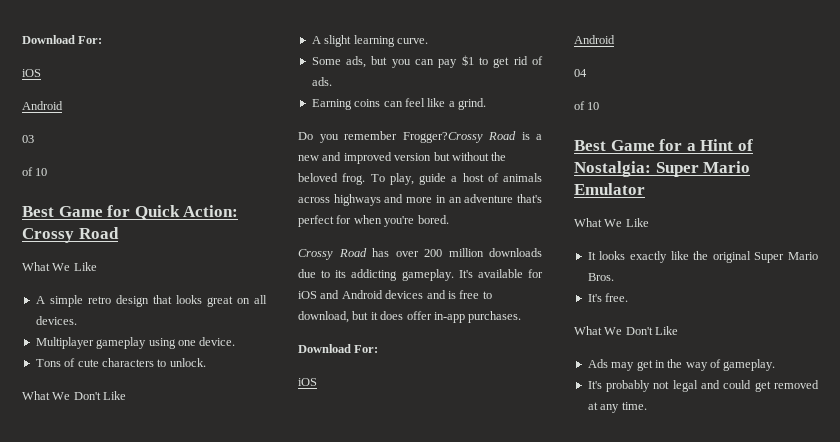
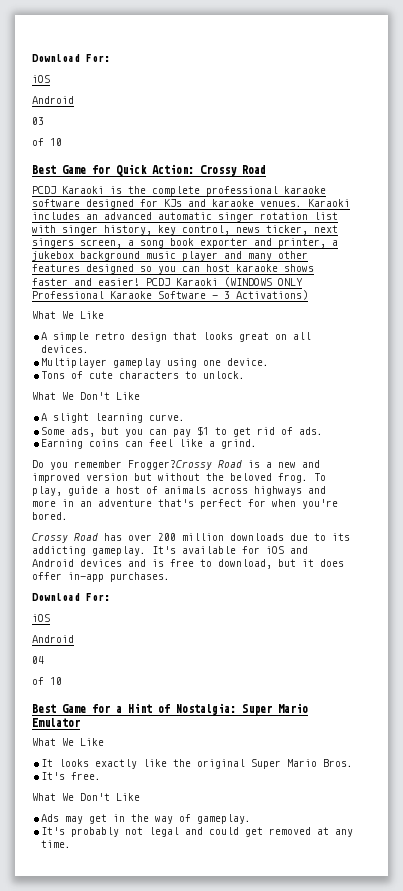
+ PCDJ Karaoki is the complete professional karaoke software designed for KJs and karaoke venues. Karaoki includes an advanced automatic singer rotation list with singer history, key control, news ticker, next singers screen, a song book exporter and printer, a jukebox background music player and many other features designed so you can host karaoke shows faster and easier! PCDJ Karaoki (WINDOWS ONLY Professional Karaoke Software - 3 Activations)

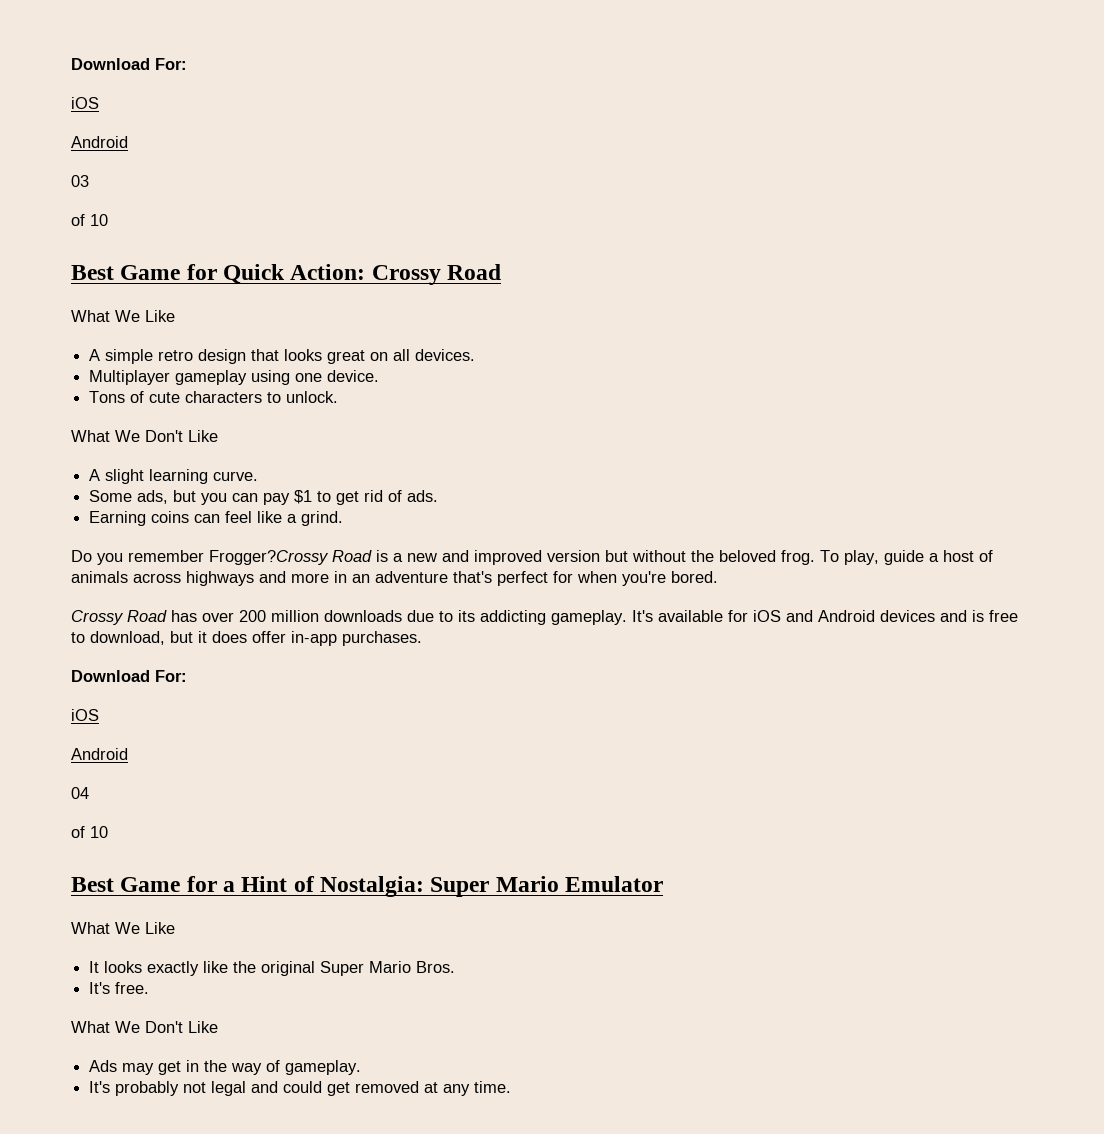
- PCDJ Karaoki is the complete professional karaoke software designed for KJs and karaoke venues. Karaoki includes an advanced automatic singer rotation list with singer history, key control, news ticker, next singers screen, a song book exporter and printer, a jukebox background music player and many other features designed so you can host karaoke shows faster and easier! PCDJ Karaoki (WINDOWS ONLY Professional Karaoke Software - 3 Activations)

